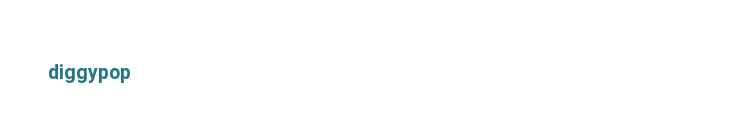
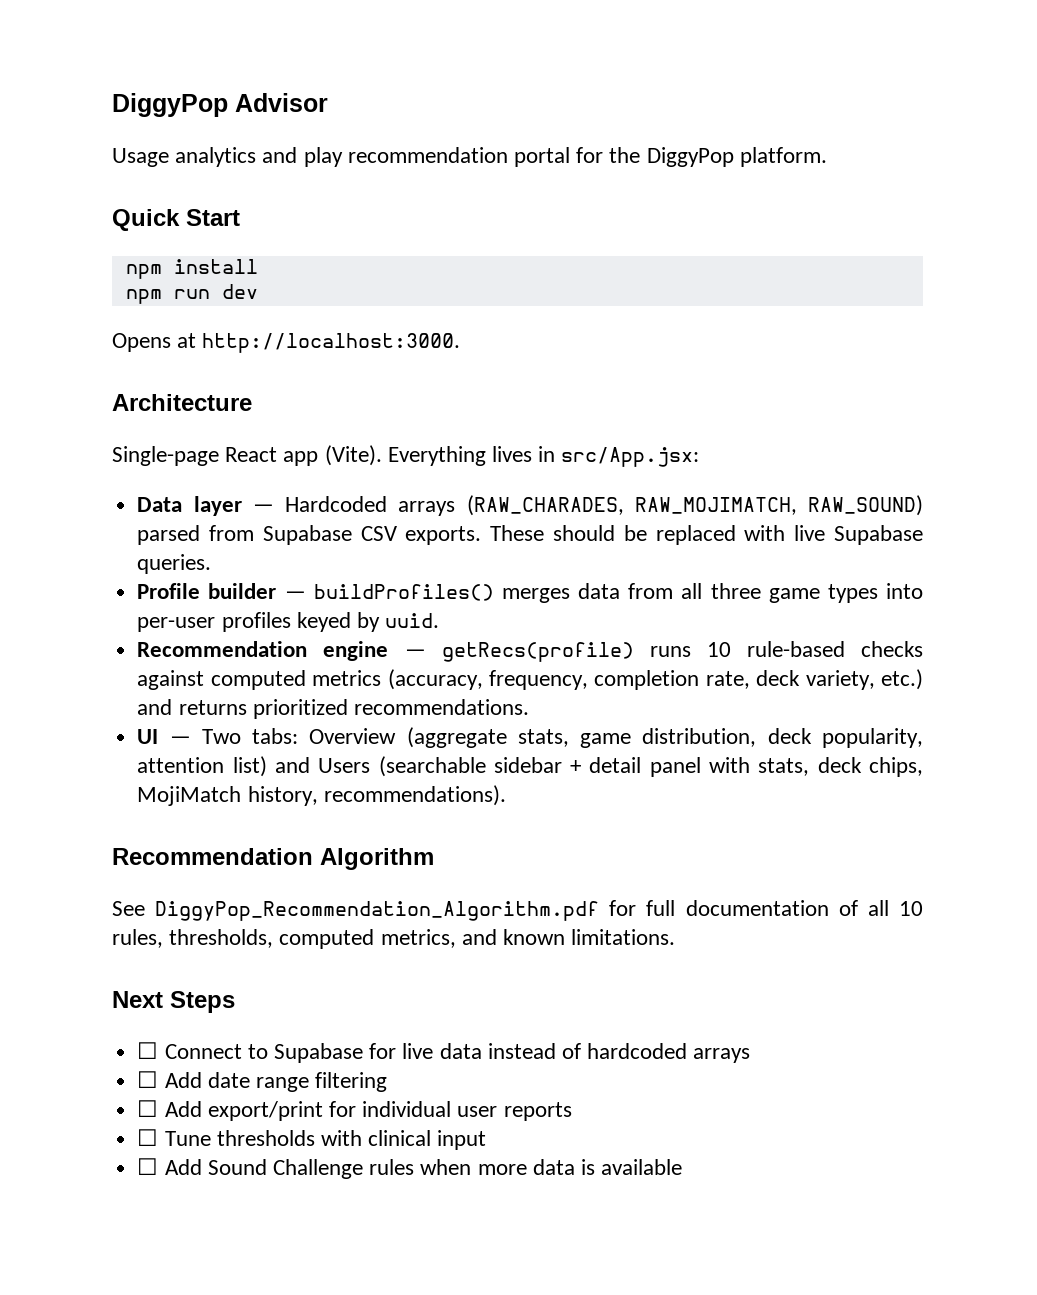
- diggypop
+ DiggyPop Advisor
+ Usage analytics and play recommendation portal for the DiggyPop platform.
+ Quick Start
+ npm install
+ npm run dev
+ Opens at http://localhost:3000.
+ Architecture
+ Single-page React app (Vite). Everything lives in src/App.jsx:
+ Data layer — Hardcoded arrays (RAW_CHARADES, RAW_MOJIMATCH, RAW_SOUND) parsed from Supabase CSV exports. These should be replaced with live Supabase queries.
+ Profile builder — buildProfiles() merges data from all three game types into per-user profiles keyed by uuid.
+ Recommendation engine — getRecs(profile) runs 10 rule-based checks against computed metrics (accuracy, frequency, completion rate, deck variety, etc.) and returns prioritized recommendations.
+ UI — Two tabs: Overview (aggregate stats, game distribution, deck popularity, attention list) and Users (searchable sidebar + detail panel with stats, deck chips, MojiMatch history, recommendations).
+ Recommendation Algorithm
+ See DiggyPop_Recommendation_Algorithm.pdf for full documentation of all 10 rules, thresholds, computed metrics, and known limitations.
+ Next Steps
+ ☐ Connect to Supabase for live data instead of hardcoded arrays
+ ☐ Add date range filtering
+ ☐ Add export/print for individual user reports
+ ☐ Tune thresholds with clinical input
+ ☐ Add Sound Challenge rules when more data is available

